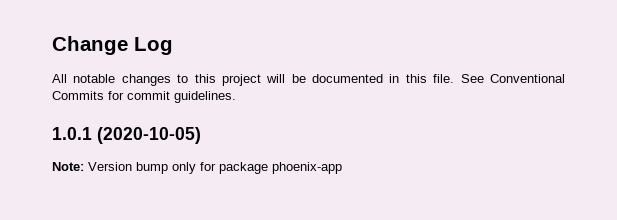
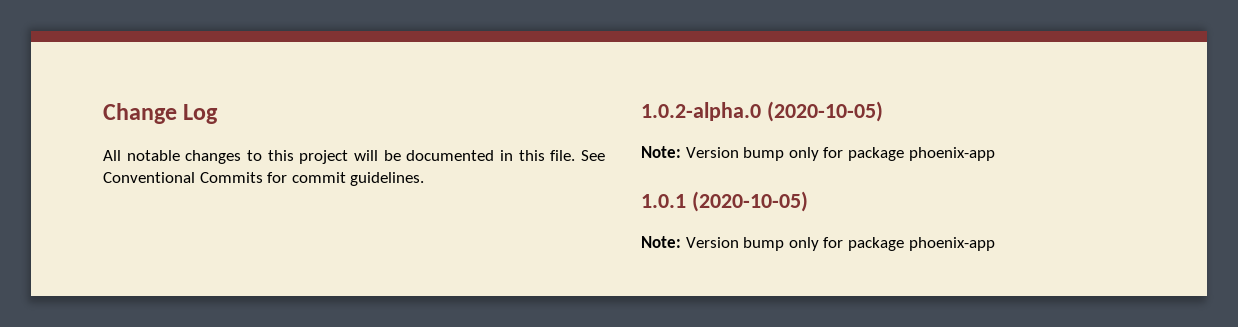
+ 1.0.2-alpha.0 (2020-10-05)
+ Note: Version bump only for package phoenix-app

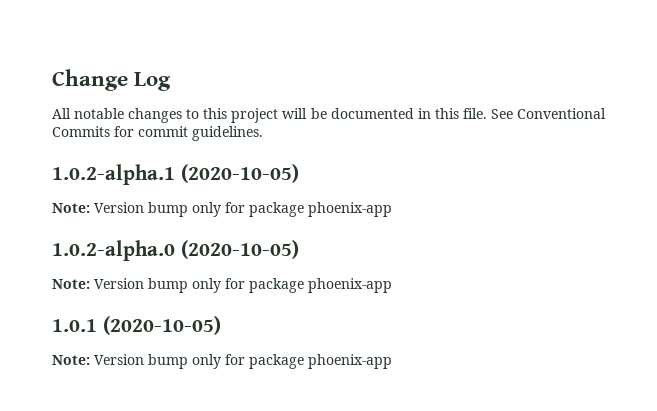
+ 1.0.2-alpha.1 (2020-10-05)
+ Note: Version bump only for package phoenix-app

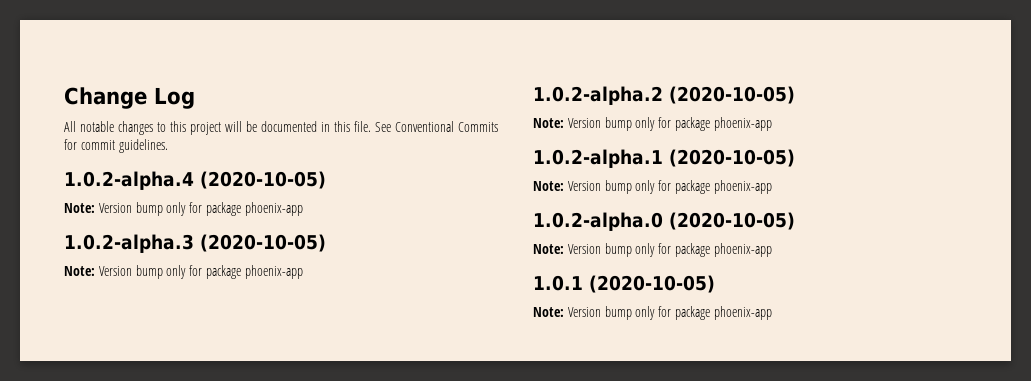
+ 1.0.2-alpha.4 (2020-10-05)
+ Note: Version bump only for package phoenix-app
+ 1.0.2-alpha.3 (2020-10-05)
+ Note: Version bump only for package phoenix-app
+ 1.0.2-alpha.2 (2020-10-05)
+ Note: Version bump only for package phoenix-app

